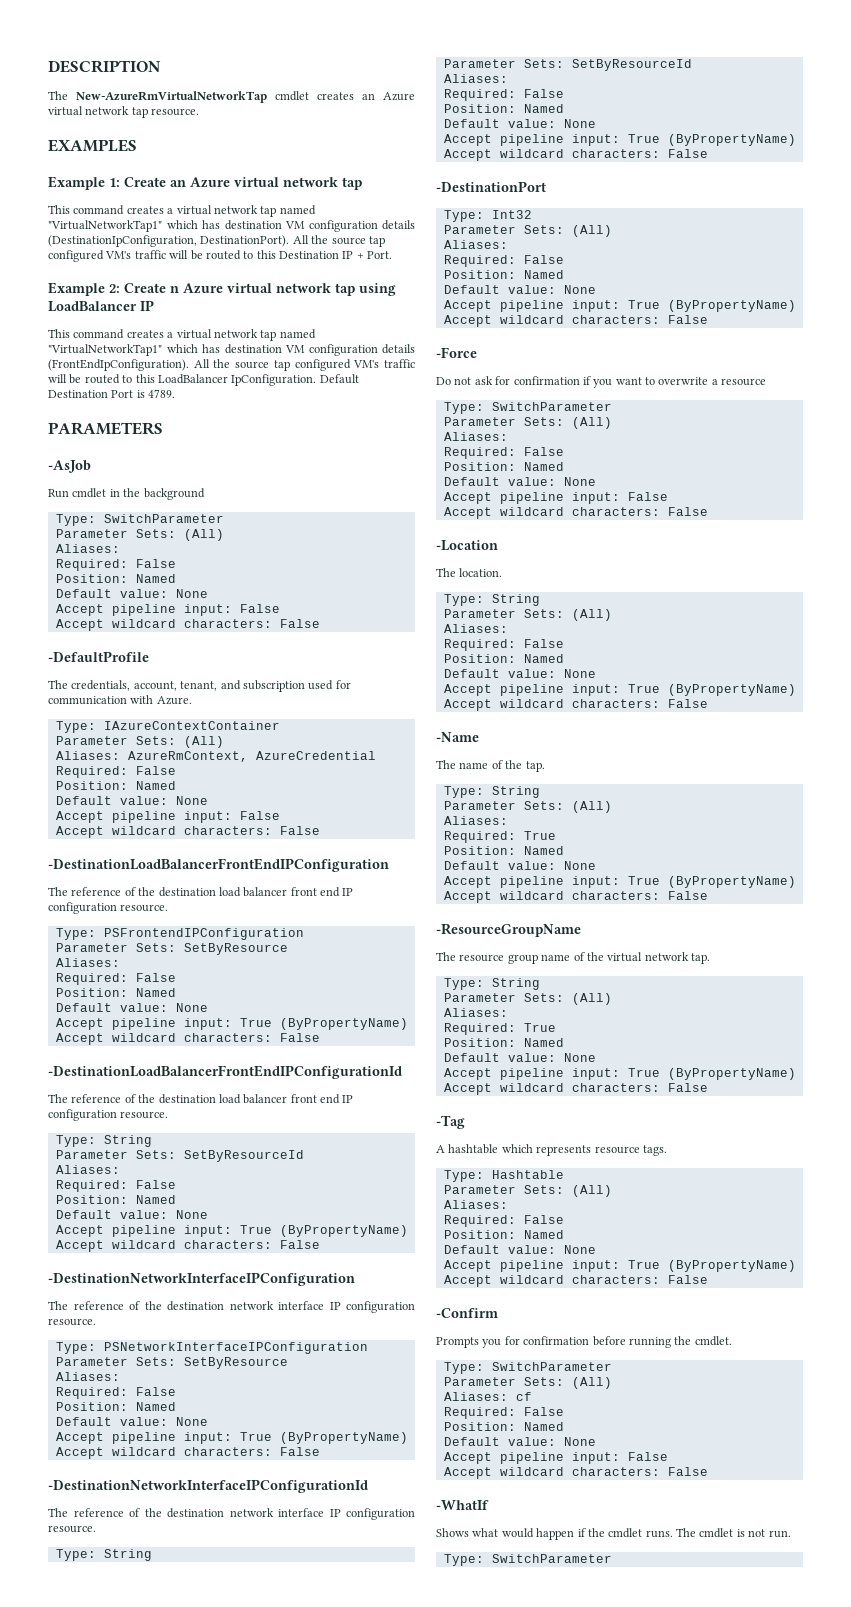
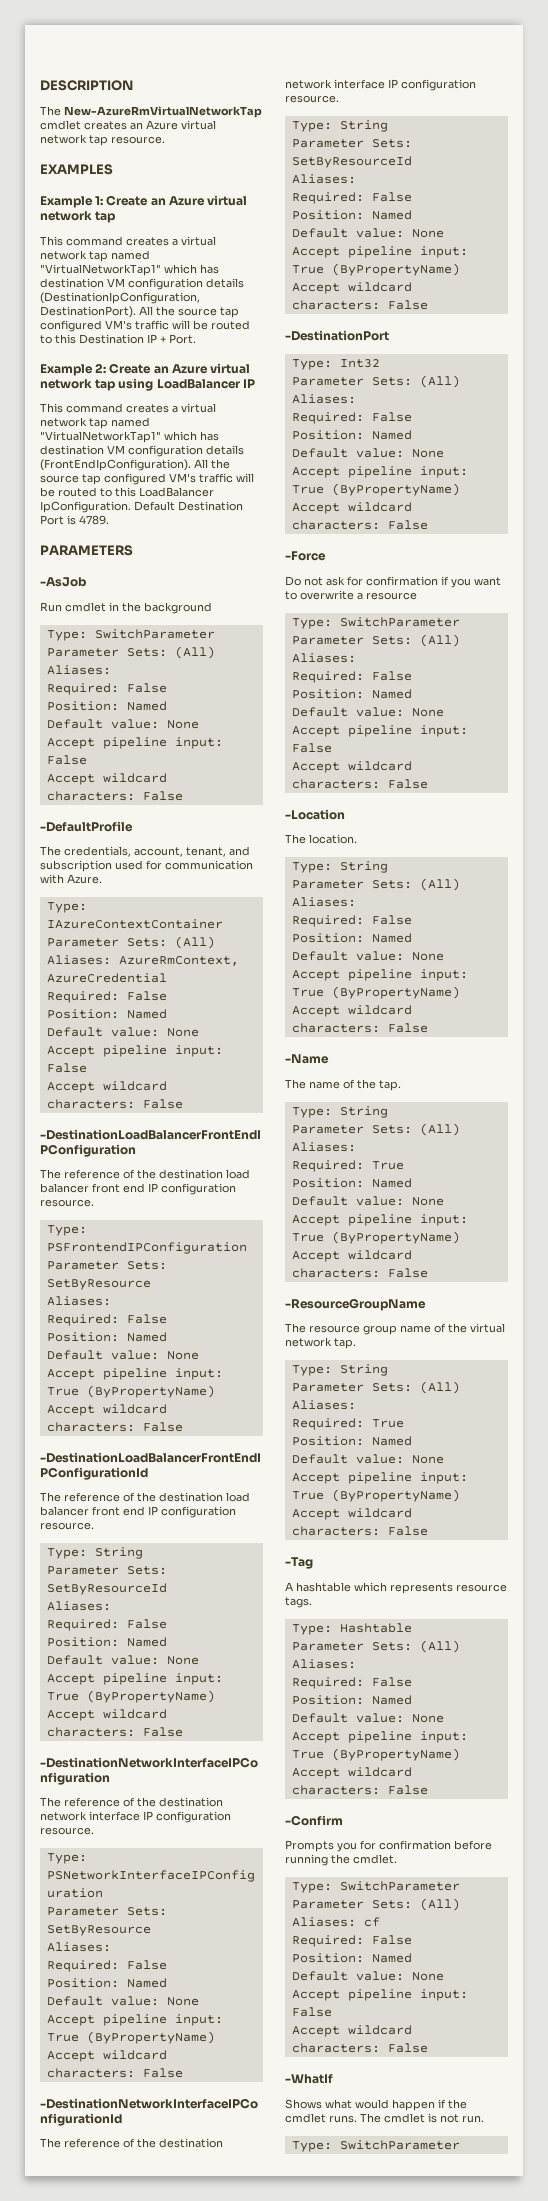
- Example 2: Create n Azure virtual network tap using LoadBalancer IP
+ Example 2: Create an Azure virtual network tap using LoadBalancer IP

